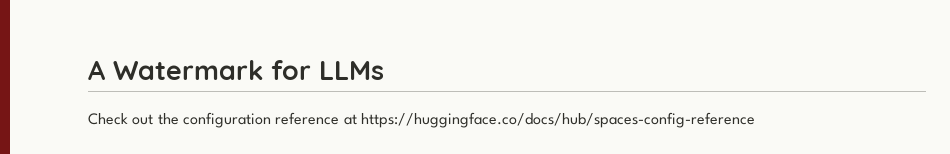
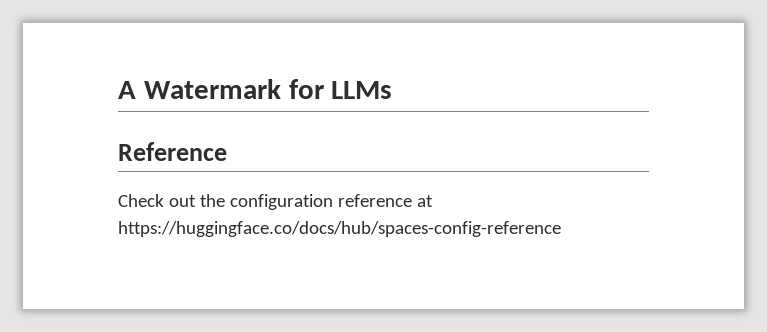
+ Reference

